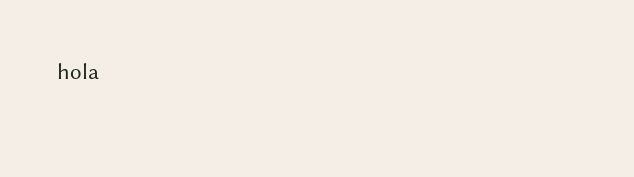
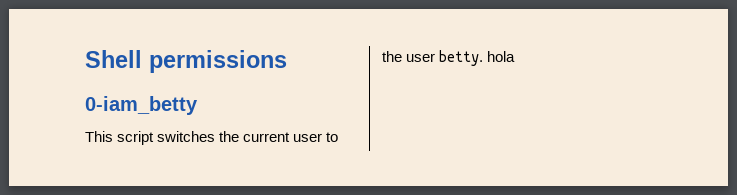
- hola
+ Shell permissions
+ 0-iam_betty
+ This script switches the current user to the user betty. hola

